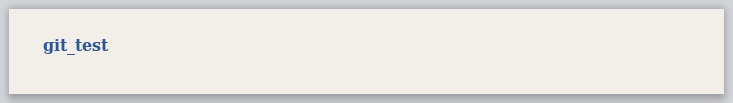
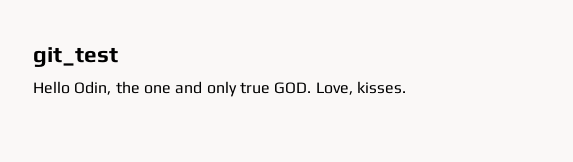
+ Hello Odin, the one and only true GOD. Love, kisses.

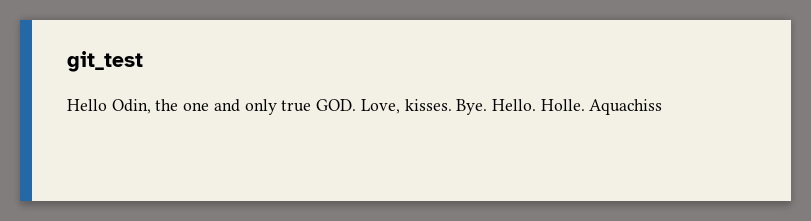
+ Bye. Hello. Holle. Aquachiss

